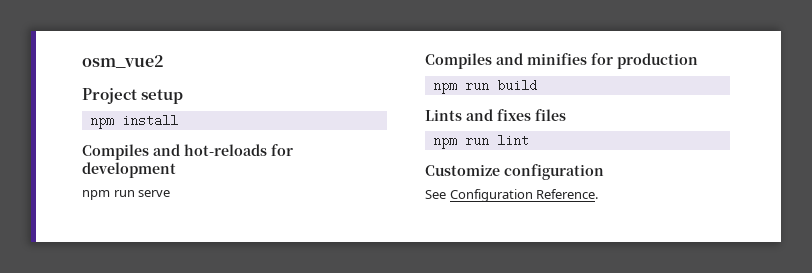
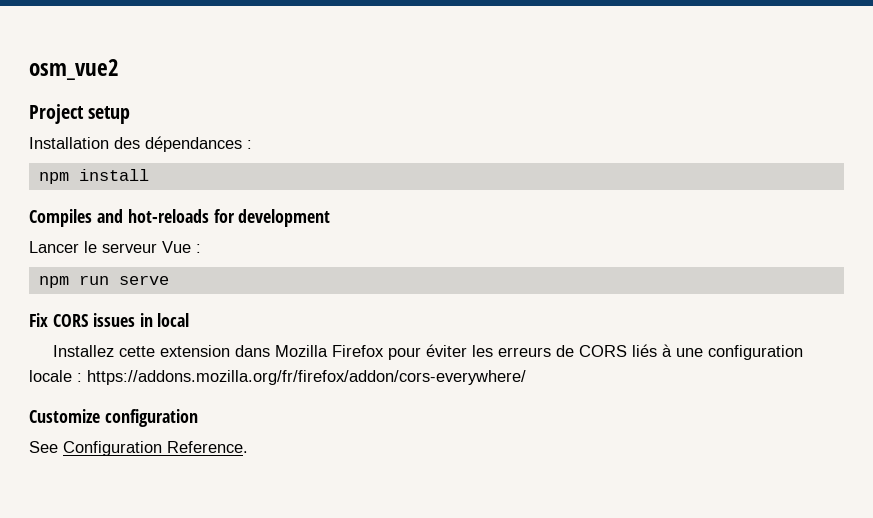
+ Installation des dépendances :
+ Lancer le serveur Vue :
  npm run serve
- Compiles and minifies for production
- npm run build
- Lints and fixes files
- npm run lint
+ Fix CORS issues in local
+ Installez cette extension dans Mozilla Firefox pour éviter les erreurs de CORS liés à une configuration locale : https://addons.mozilla.org/fr/firefox/addon/cors-everywhere/

